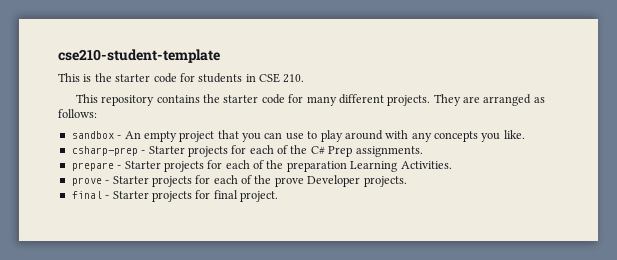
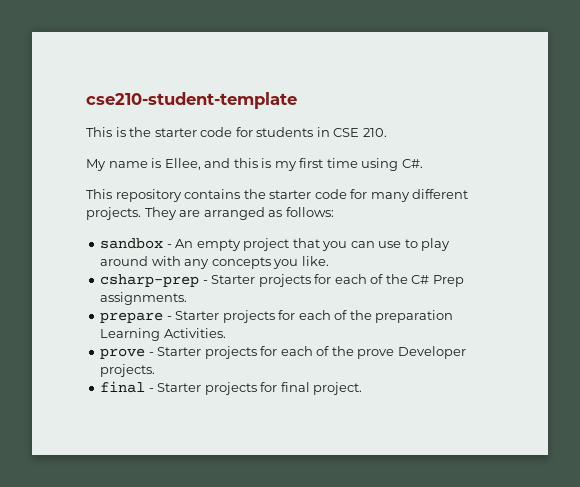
+ My name is Ellee, and this is my first time using C#.

